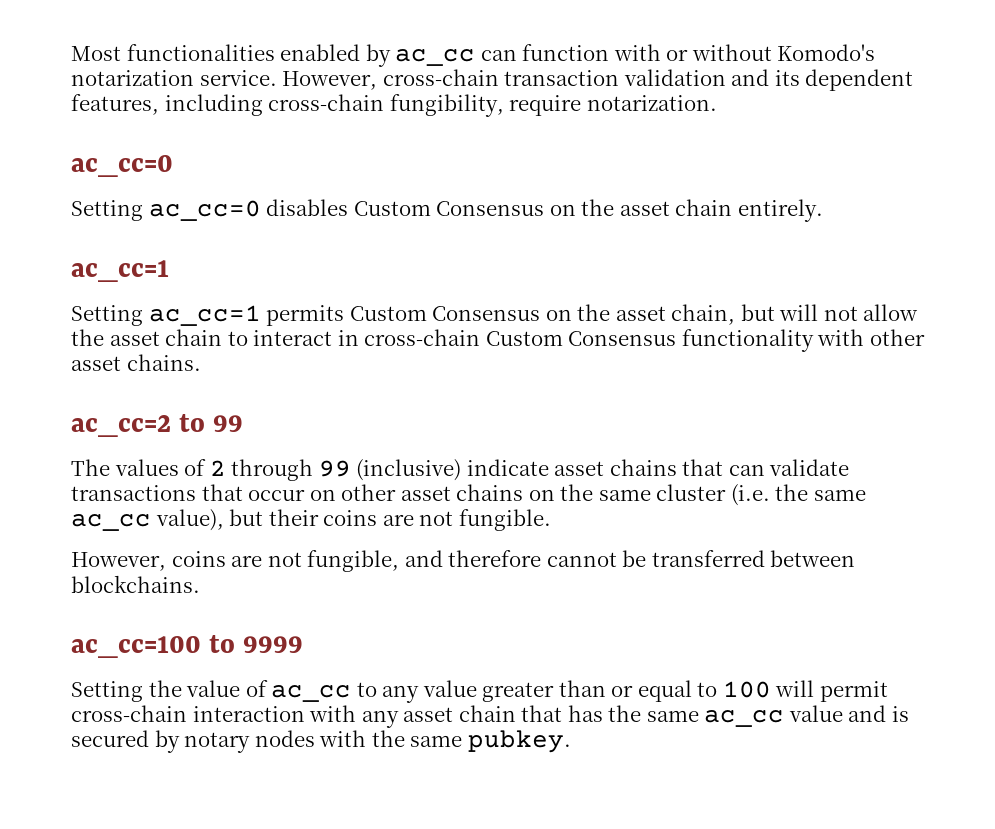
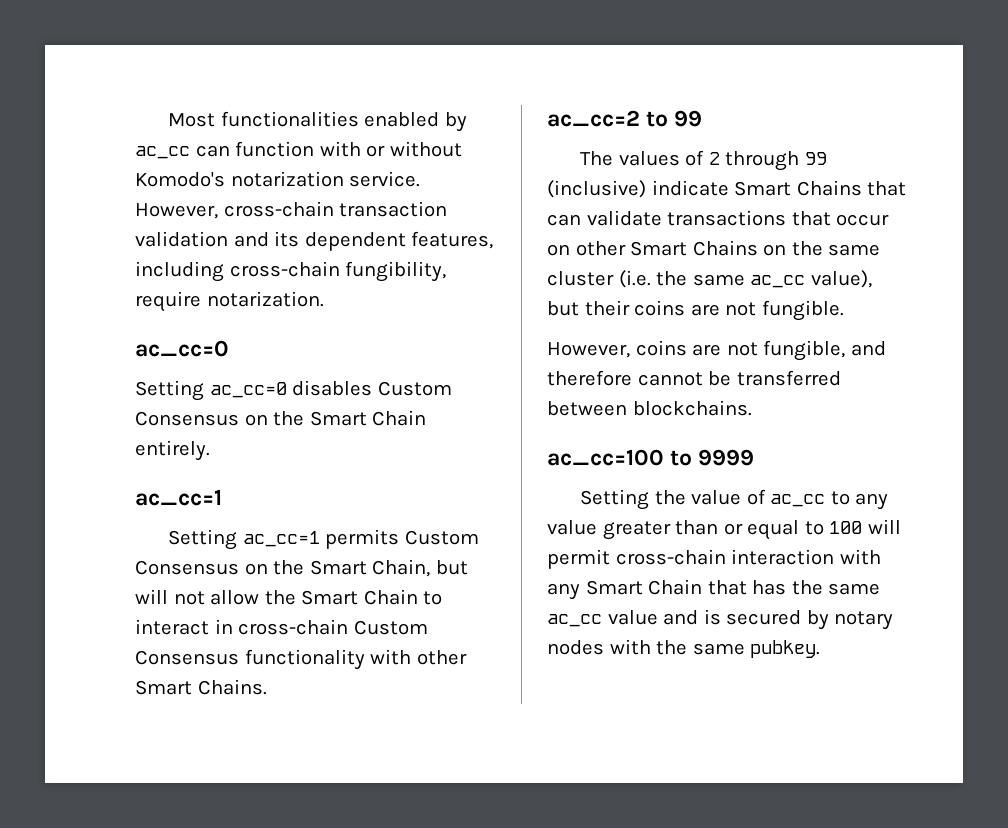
- Setting ac_cc=0 disables Custom Consensus on the asset chain entirely.
+ Setting ac_cc=0 disables Custom Consensus on the Smart Chain entirely.
- Setting ac_cc=1 permits Custom Consensus on the asset chain, but will not allow the asset chain to interact in cross-chain Custom Consensus functionality with other asset chains.
+ Setting ac_cc=1 permits Custom Consensus on the Smart Chain, but will not allow the Smart Chain to interact in cross-chain Custom Consensus functionality with other Smart Chains.
- The values of 2 through 99 (inclusive) indicate asset chains that can validate transactions that occur on other asset chains on the same cluster (i.e. the same ac_cc value), but their coins are not fungible.
+ The values of 2 through 99 (inclusive) indicate Smart Chains that can validate transactions that occur on other Smart Chains on the same cluster (i.e. the same ac_cc value), but their coins are not fungible.
- Setting the value of ac_cc to any value greater than or equal to 100 will permit cross-chain interaction with any asset chain that has the same ac_cc value and is secured by notary nodes with the same pubkey.
+ Setting the value of ac_cc to any value greater than or equal to 100 will permit cross-chain interaction with any Smart Chain that has the same ac_cc value and is secured by notary nodes with the same pubkey.

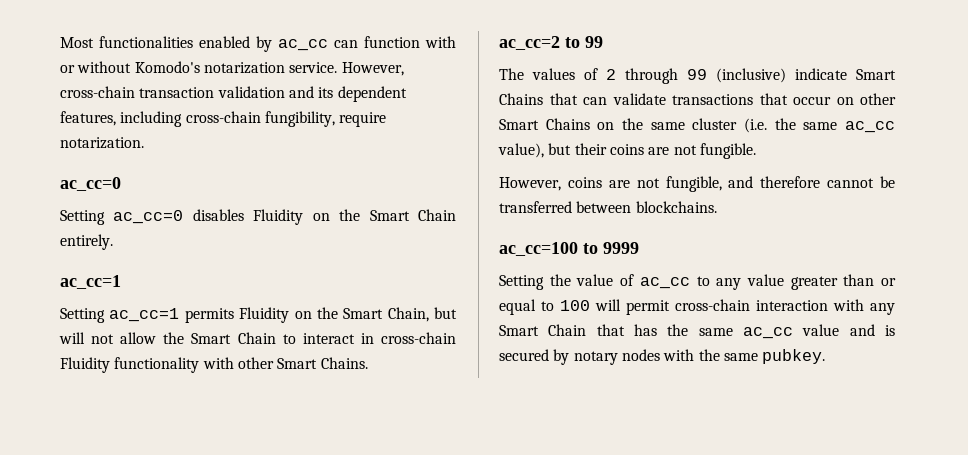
- Setting ac_cc=0 disables Custom Consensus on the Smart Chain entirely.
+ Setting ac_cc=0 disables Fluidity on the Smart Chain entirely.
- Setting ac_cc=1 permits Custom Consensus on the Smart Chain, but will not allow the Smart Chain to interact in cross-chain Custom Consensus functionality with other Smart Chains.
+ Setting ac_cc=1 permits Fluidity on the Smart Chain, but will not allow the Smart Chain to interact in cross-chain Fluidity functionality with other Smart Chains.

